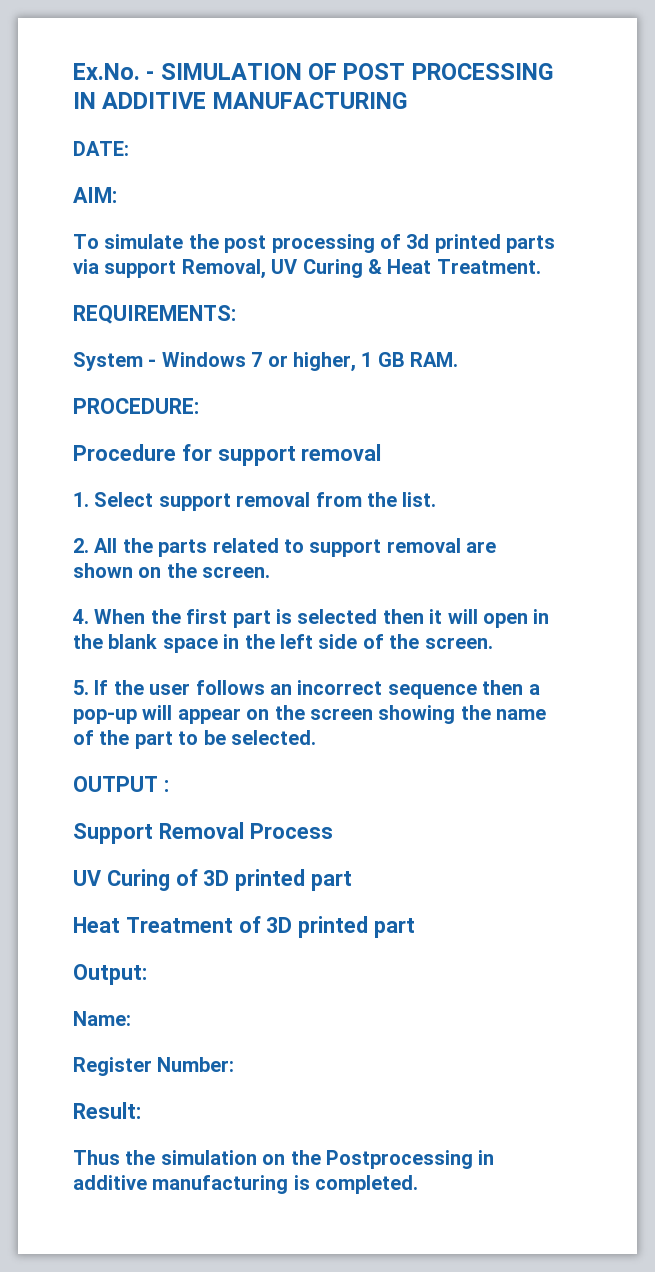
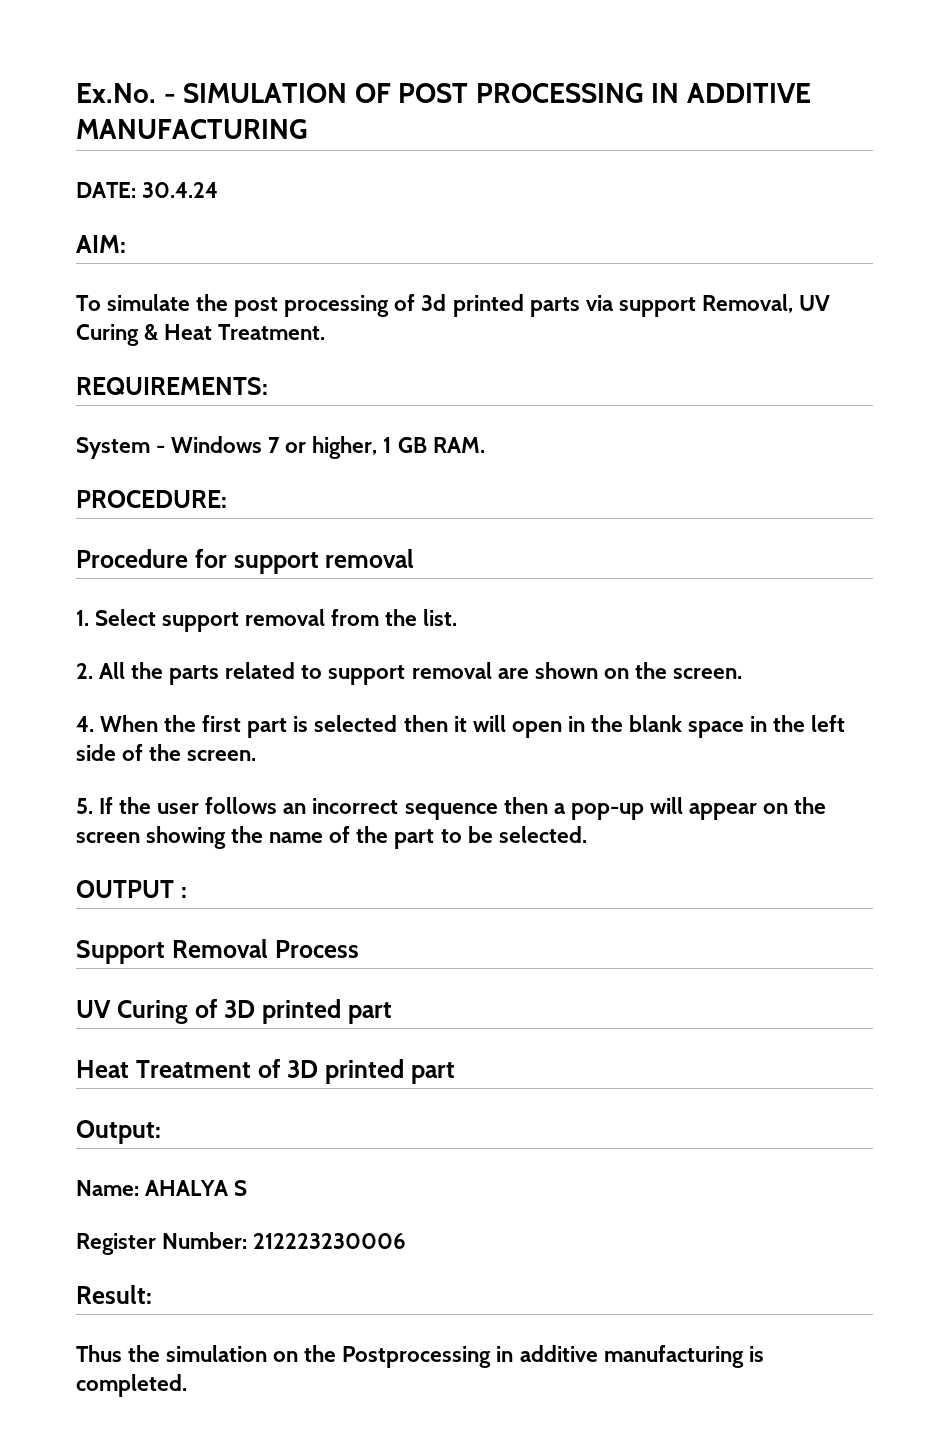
- DATE:
+ DATE: 30.4.24
- Name:
+ Name: AHALYA S
- Register Number:
+ Register Number: 212223230006

